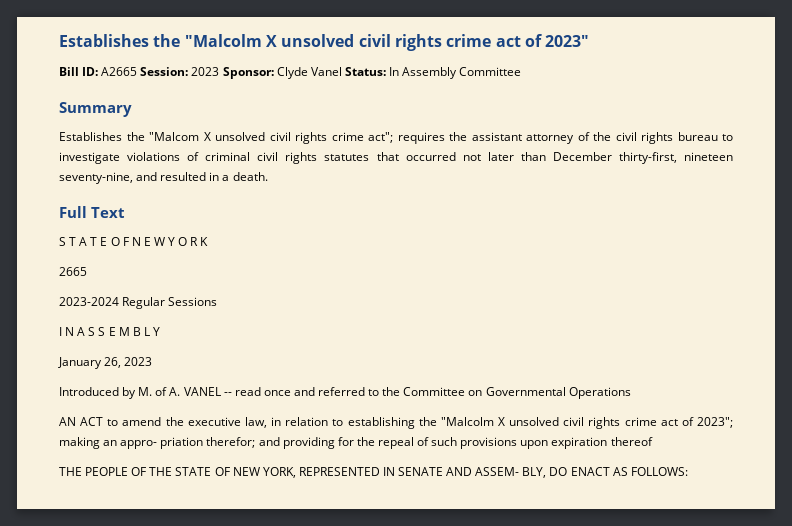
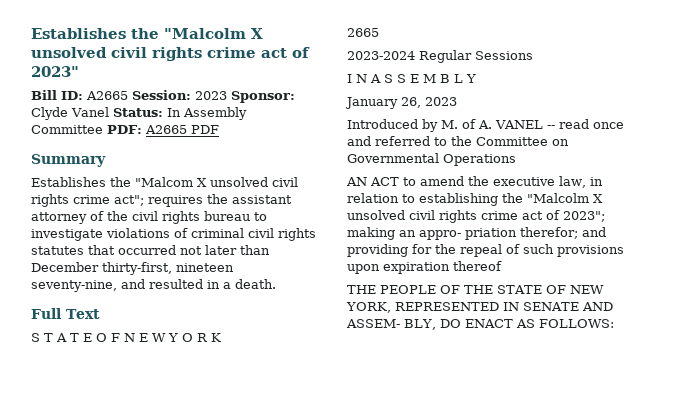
- Bill ID: A2665 Session: 2023 Sponsor: Clyde Vanel Status: In Assembly Committee
+ Bill ID: A2665 Session: 2023 Sponsor: Clyde Vanel Status: In Assembly Committee PDF: A2665 PDF

